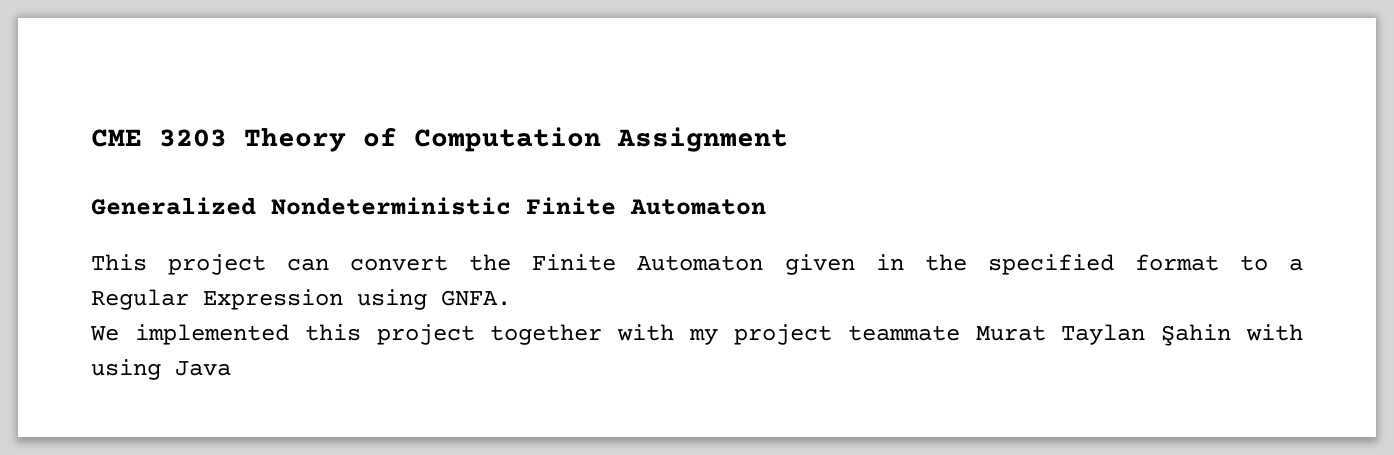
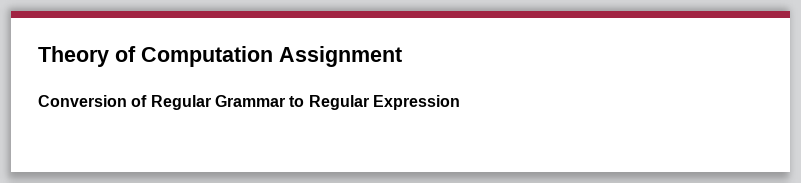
- CME 3203 Theory of Computation Assignment
+ Theory of Computation Assignment
- Generalized Nondeterministic Finite Automaton
- This project can convert the Finite Automaton given in the specified format to a Regular Expression using GNFA.
- We implemented this project together with my project teammate Murat Taylan Şahin with using Java
+ Conversion of Regular Grammar to Regular Expression

